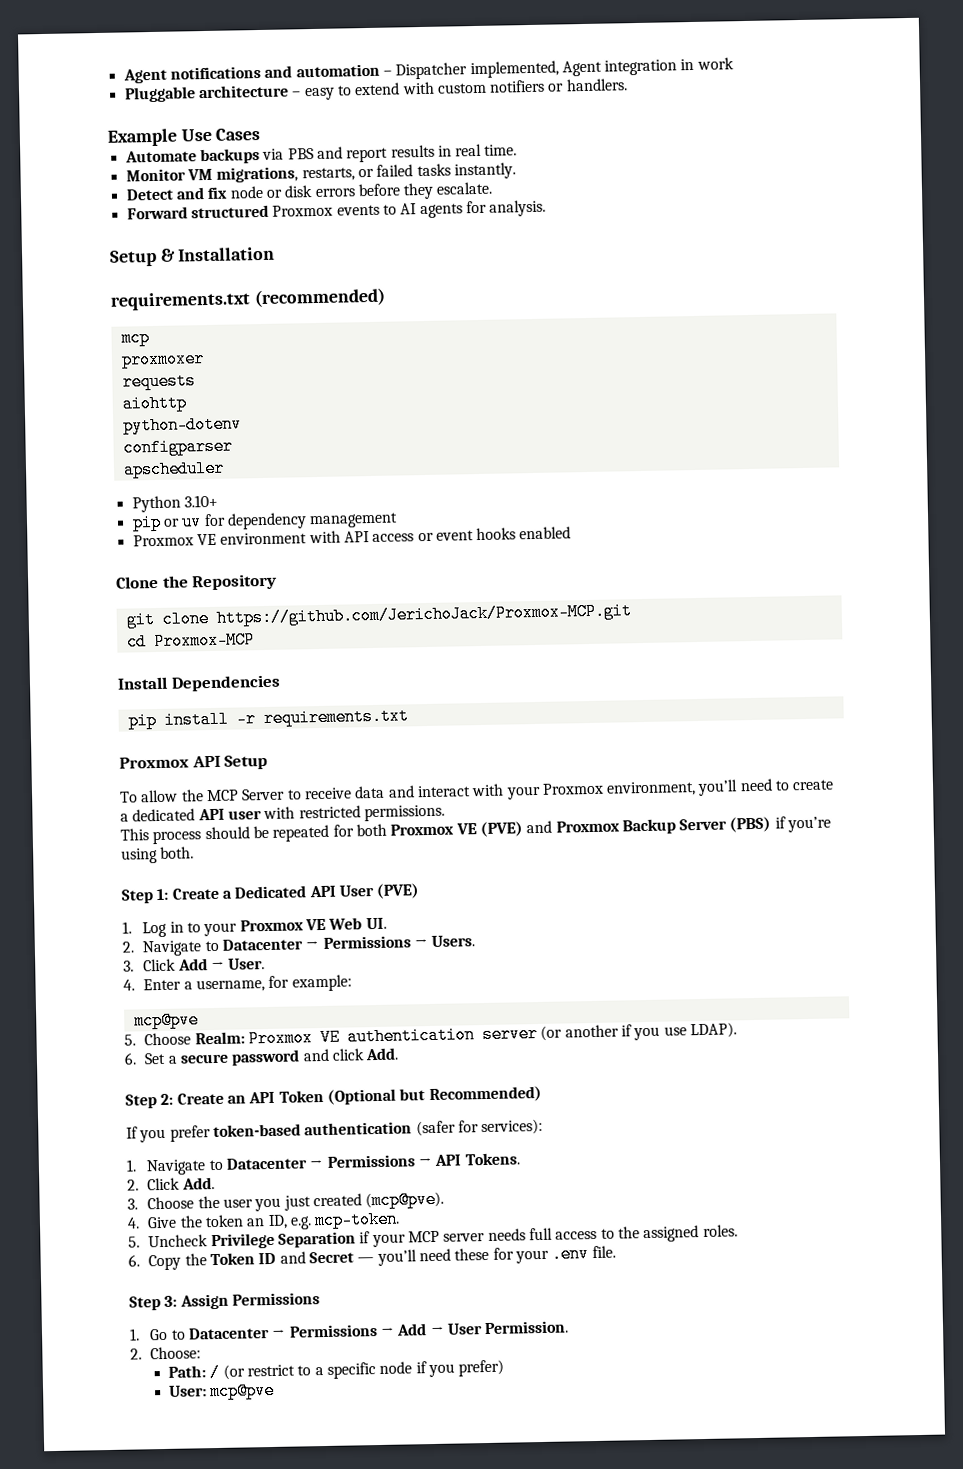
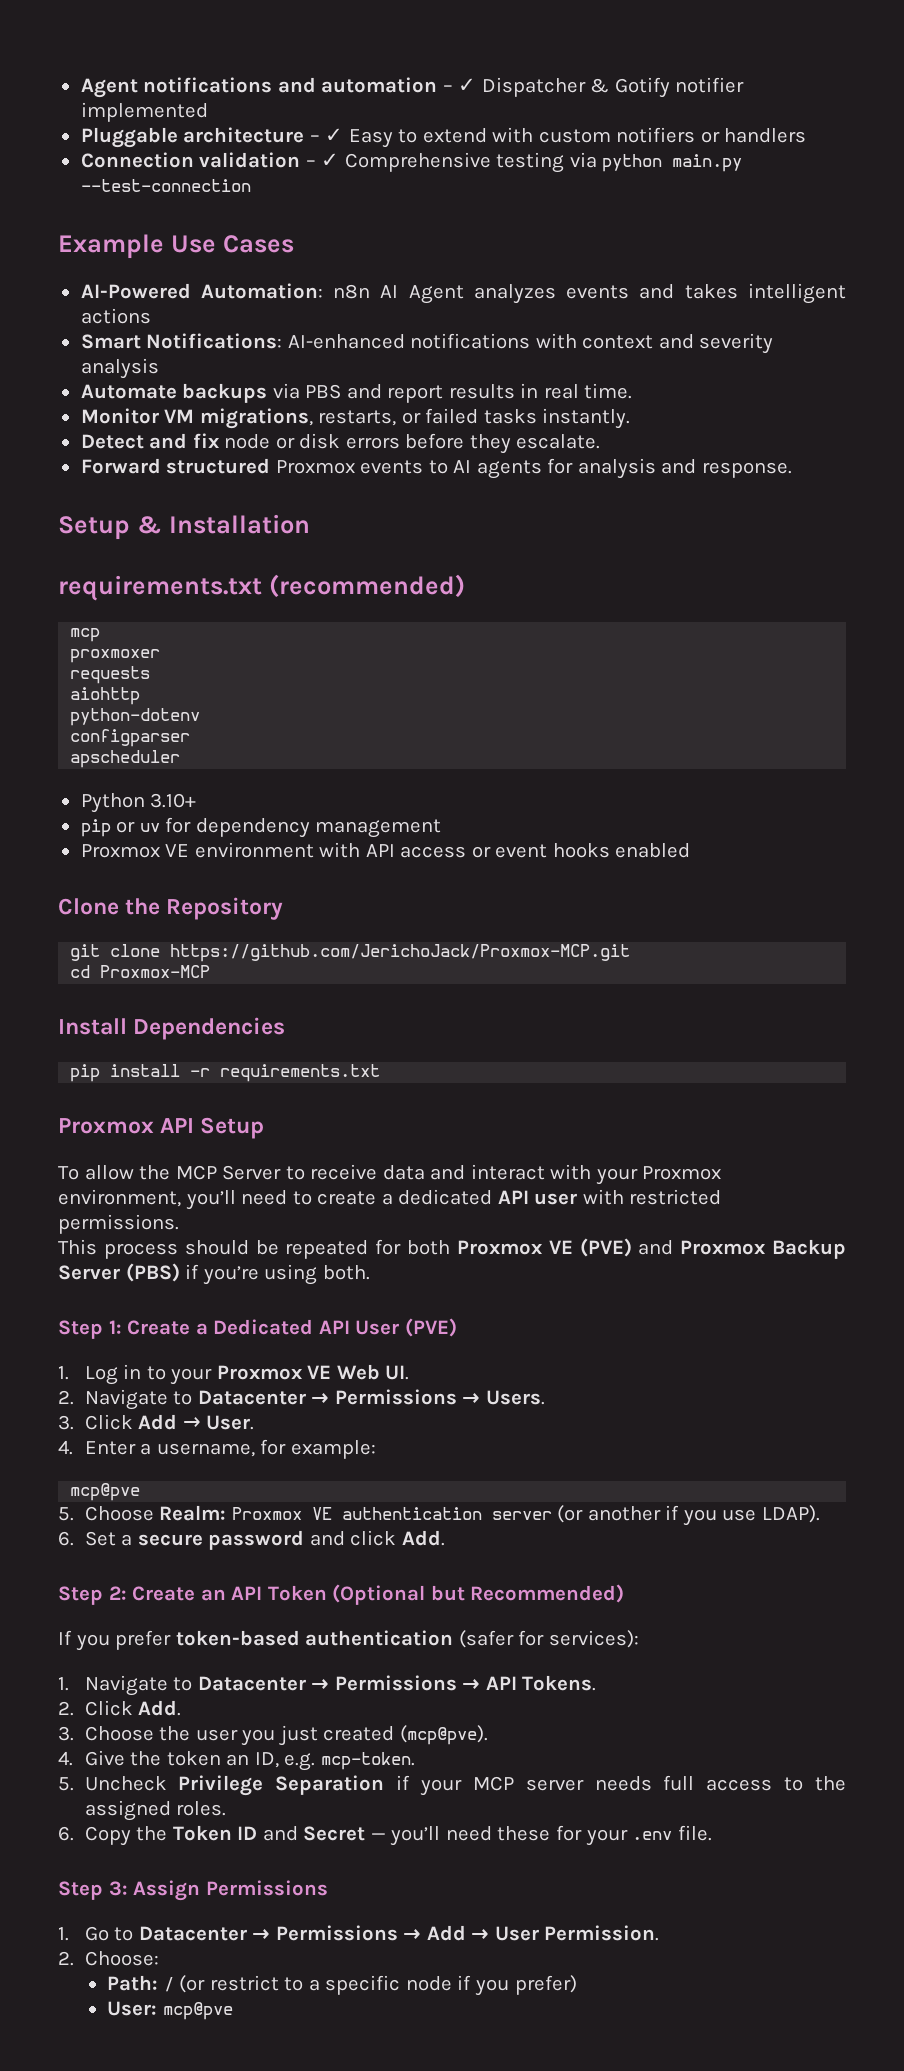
- Agent notifications and automation – Dispatcher implemented, Agent integration in work
+ Agent notifications and automation – ✓ Dispatcher & Gotify notifier implemented
- Pluggable architecture – easy to extend with custom notifiers or handlers.
+ Pluggable architecture – ✓ Easy to extend with custom notifiers or handlers
+ Connection validation – ✓ Comprehensive testing via python main.py --test-connection
  Example Use Cases
+ AI-Powered Automation: n8n AI Agent analyzes events and takes intelligent actions
+ Smart Notifications: AI-enhanced notifications with context and severity analysis
- Forward structured Proxmox events to AI agents for analysis.
+ Forward structured Proxmox events to AI agents for analysis and response.

